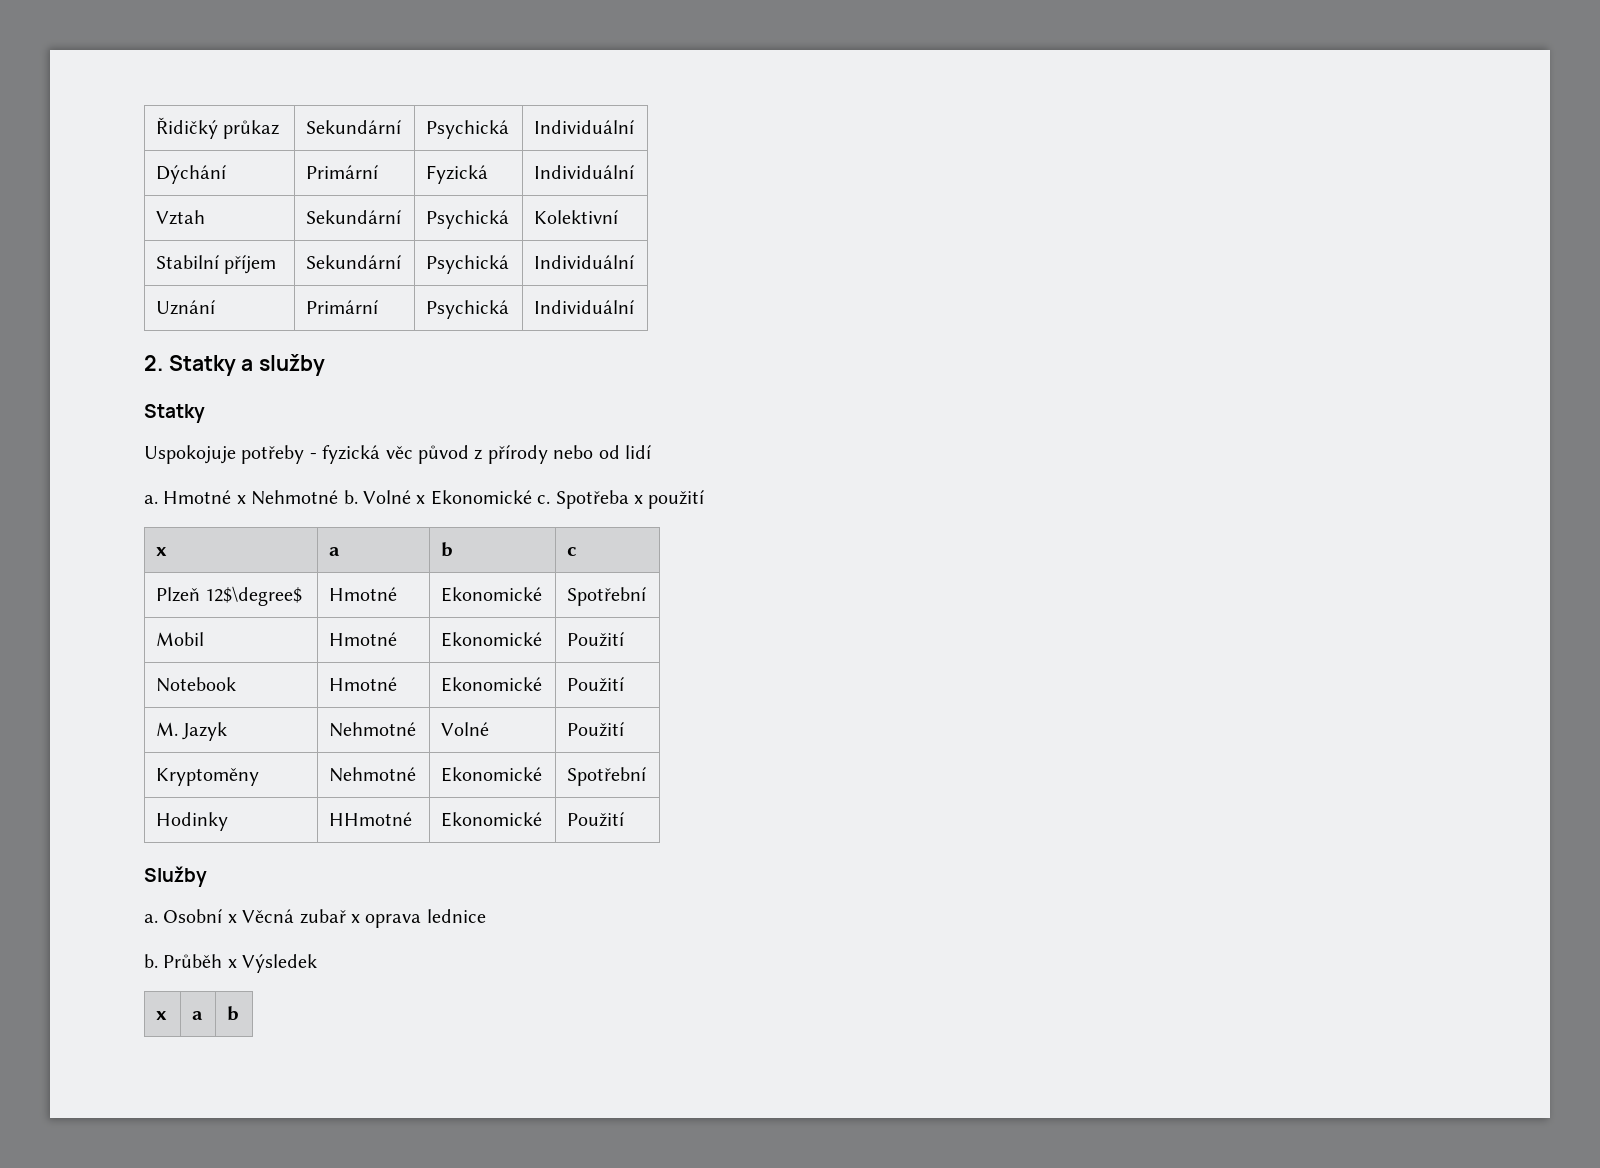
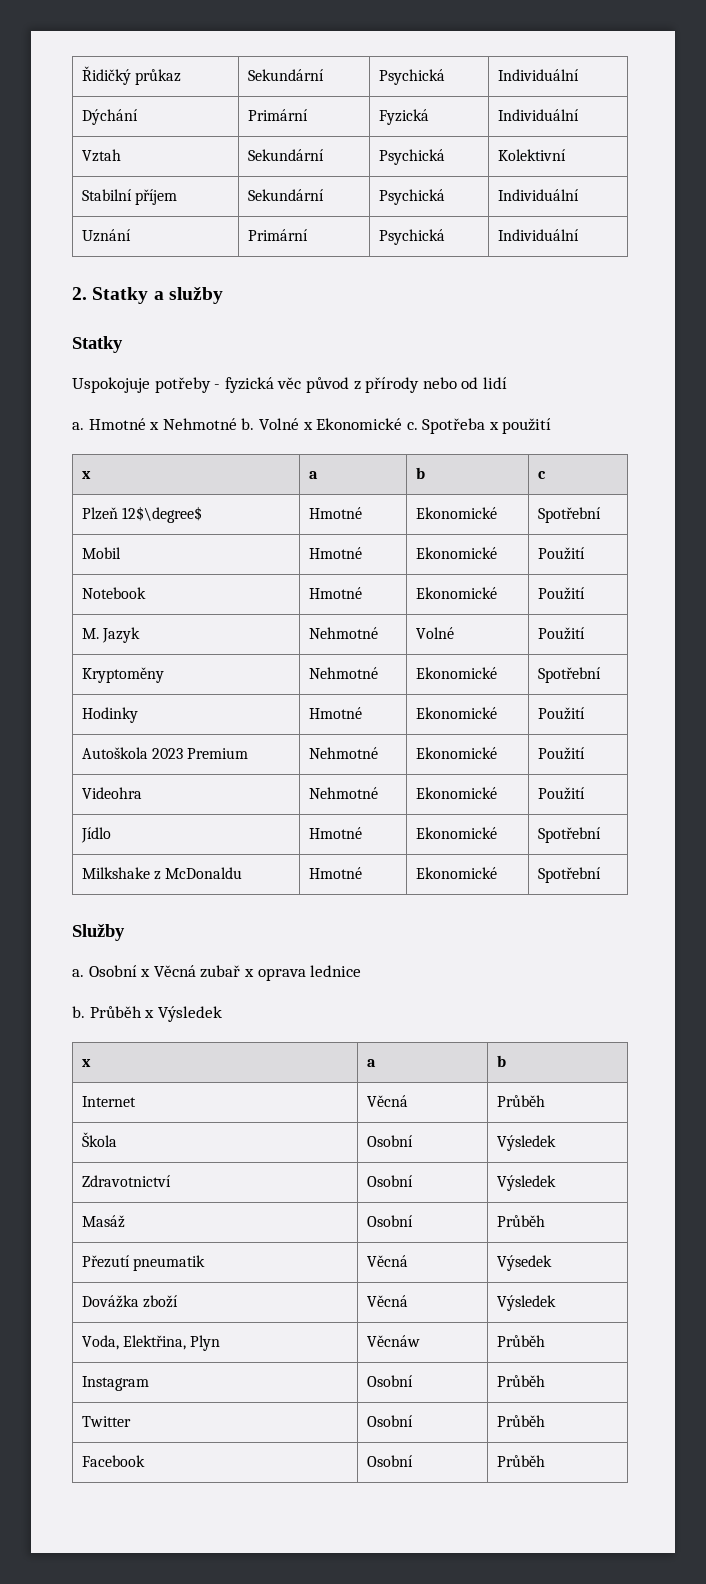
- Hodinky | HHmotné | Ekonomické | Použití
+ Hodinky | Hmotné | Ekonomické | Použití
+ Autoškola 2023 Premium | Nehmotné | Ekonomické | Použití
+ Videohra | Nehmotné | Ekonomické | Použití
+ Jídlo | Hmotné | Ekonomické | Spotřební
+ Milkshake z McDonaldu | Hmotné | Ekonomické | Spotřební
+ Internet | Věcná | Průběh
+ Škola | Osobní | Výsledek
+ Zdravotnictví | Osobní | Výsledek
+ Masáž | Osobní | Průběh
+ Přezutí pneumatik | Věcná | Výsedek
+ Dovážka zboží | Věcná | Výsledek
+ Voda, Elektřina, Plyn | Věcnáw | Průběh
+ Instagram | Osobní | Průběh
+ Twitter | Osobní | Průběh
+ Facebook | Osobní | Průběh

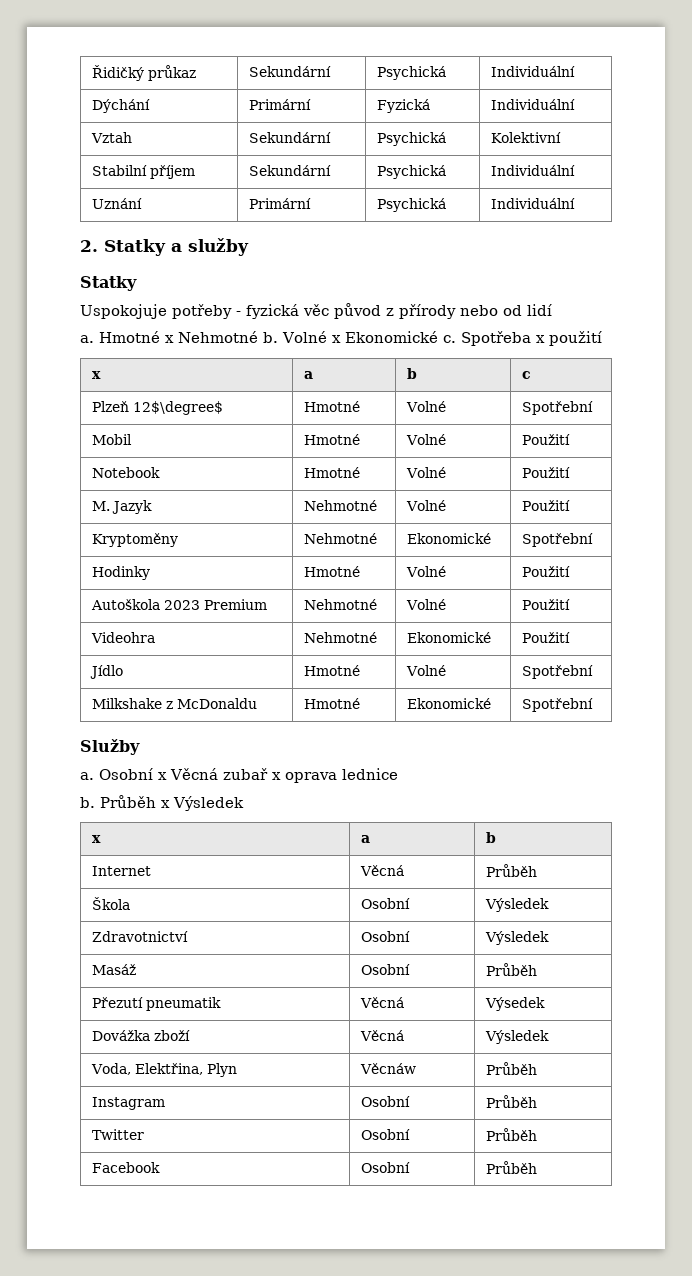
- Plzeň 12$\degree$ | Hmotné | Ekonomické | Spotřební
+ Plzeň 12$\degree$ | Hmotné | Volné | Spotřební
- Mobil | Hmotné | Ekonomické | Použití
+ Mobil | Hmotné | Volné | Použití
- Notebook | Hmotné | Ekonomické | Použití
+ Notebook | Hmotné | Volné | Použití
- Hodinky | Hmotné | Ekonomické | Použití
+ Hodinky | Hmotné | Volné | Použití
- Autoškola 2023 Premium | Nehmotné | Ekonomické | Použití
+ Autoškola 2023 Premium | Nehmotné | Volné | Použití
- Jídlo | Hmotné | Ekonomické | Spotřební
+ Jídlo | Hmotné | Volné | Spotřební

